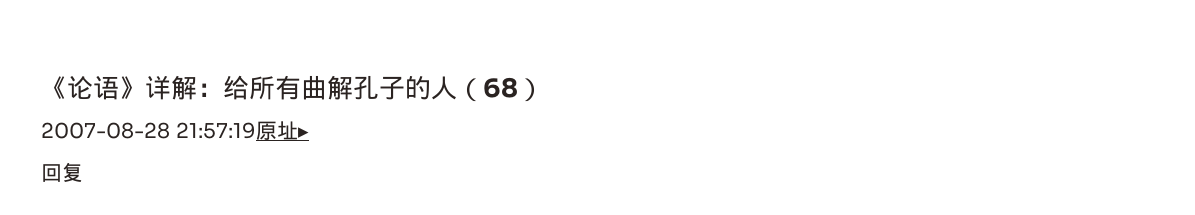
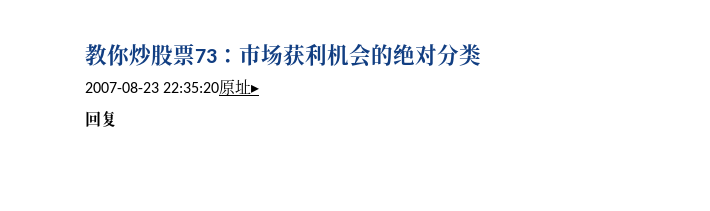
- 《论语》详解：给所有曲解孔子的人（68）
- 2007-08-28 21:57:19原址▸
+ 教你炒股票73：市场获利机会的绝对分类
+ 2007-08-23 22:35:20原址▸

